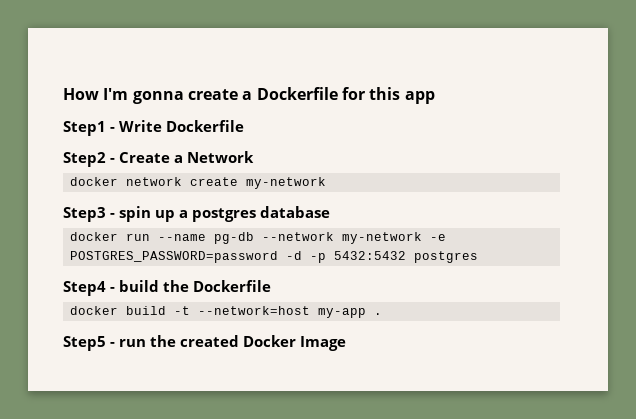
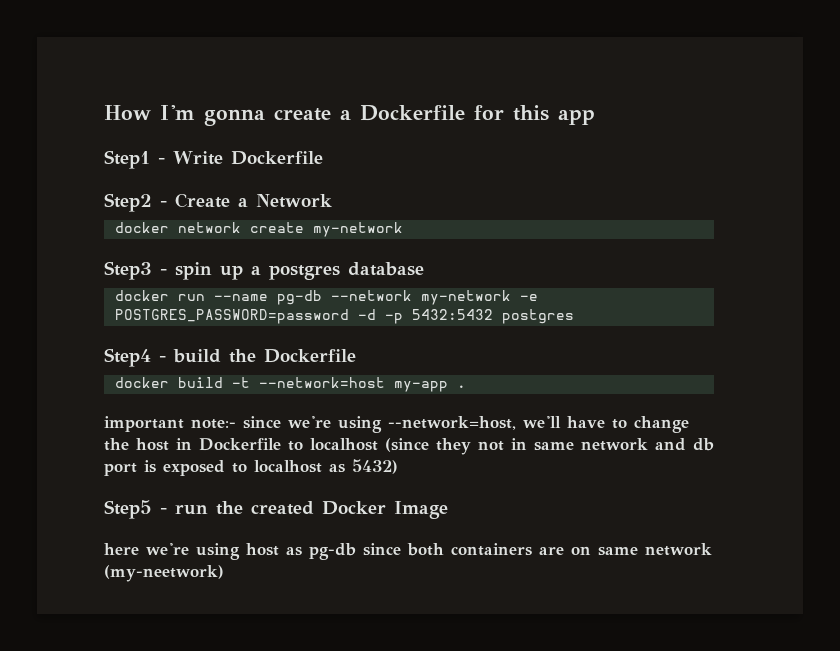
+ important note:- since we're using --network=host, we'll have to change the host in Dockerfile to localhost (since they not in same network and db port is exposed to localhost as 5432)
+ here we're using host as pg-db since both containers are on same network (my-neetwork)

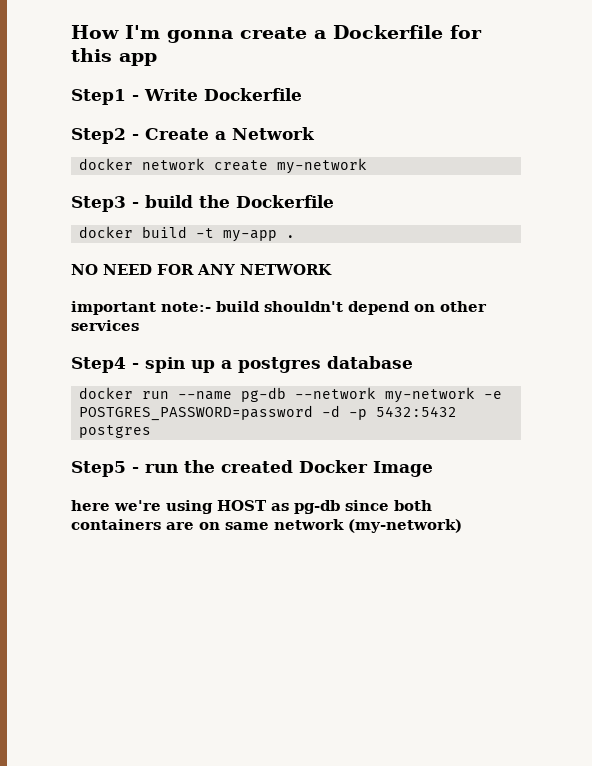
- Step3 - spin up a postgres database
+ Step3 - build the Dockerfile
+ docker build -t my-app .
+ NO NEED FOR ANY NETWORK
+ important note:- build shouldn't depend on other services
+ Step4 - spin up a postgres database
- Step4 - build the Dockerfile
- docker build -t --network=host my-app .
- important note:- since we're using --network=host, we'll have to change the host in Dockerfile to localhost (since they not in same network and db port is exposed to localhost as 5432)
- here we're using host as pg-db since both containers are on same network (my-neetwork)
+ here we're using HOST as pg-db since both containers are on same network (my-network)

